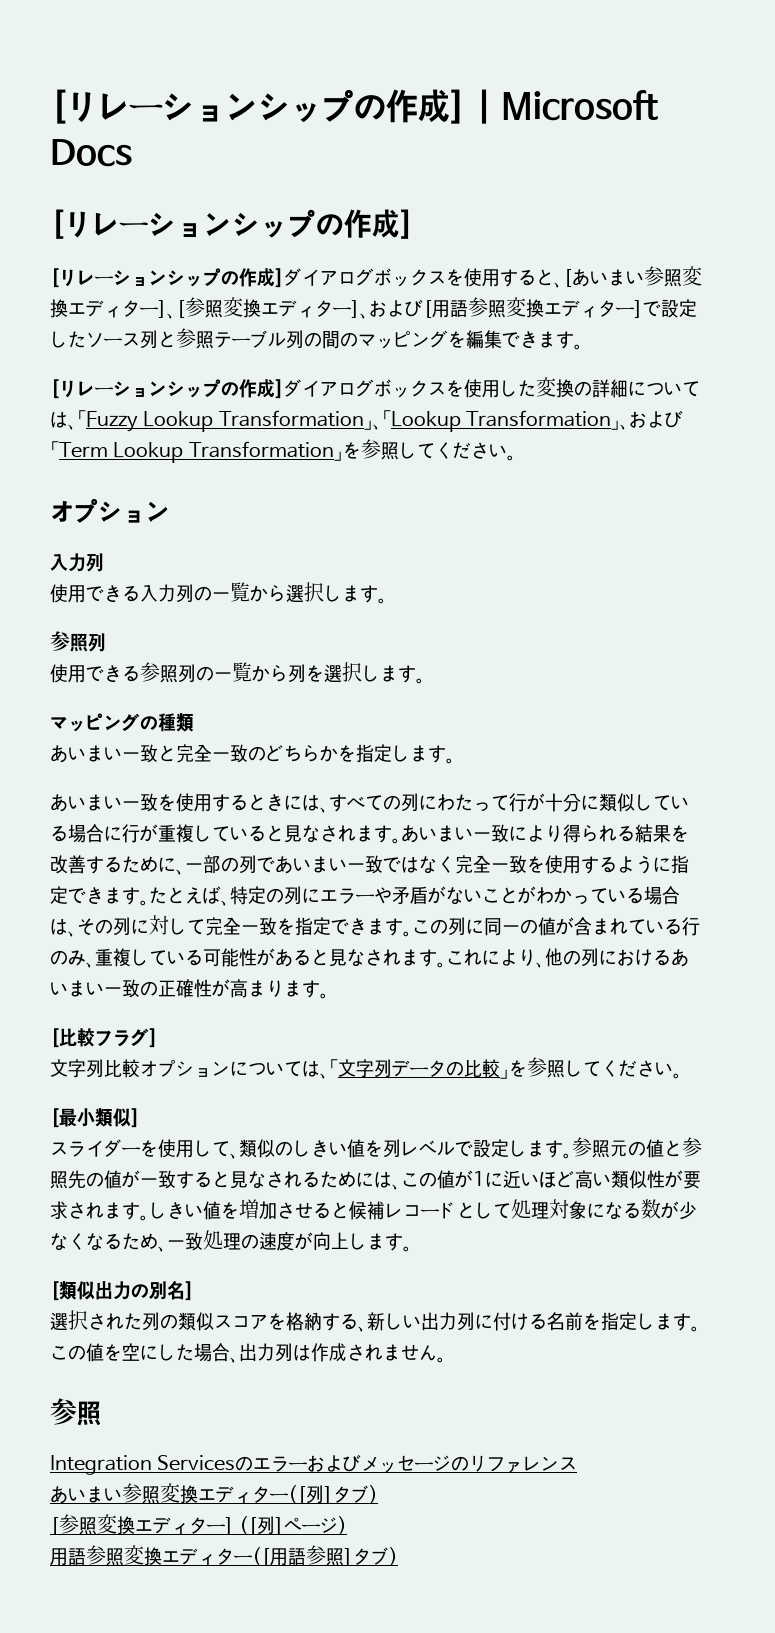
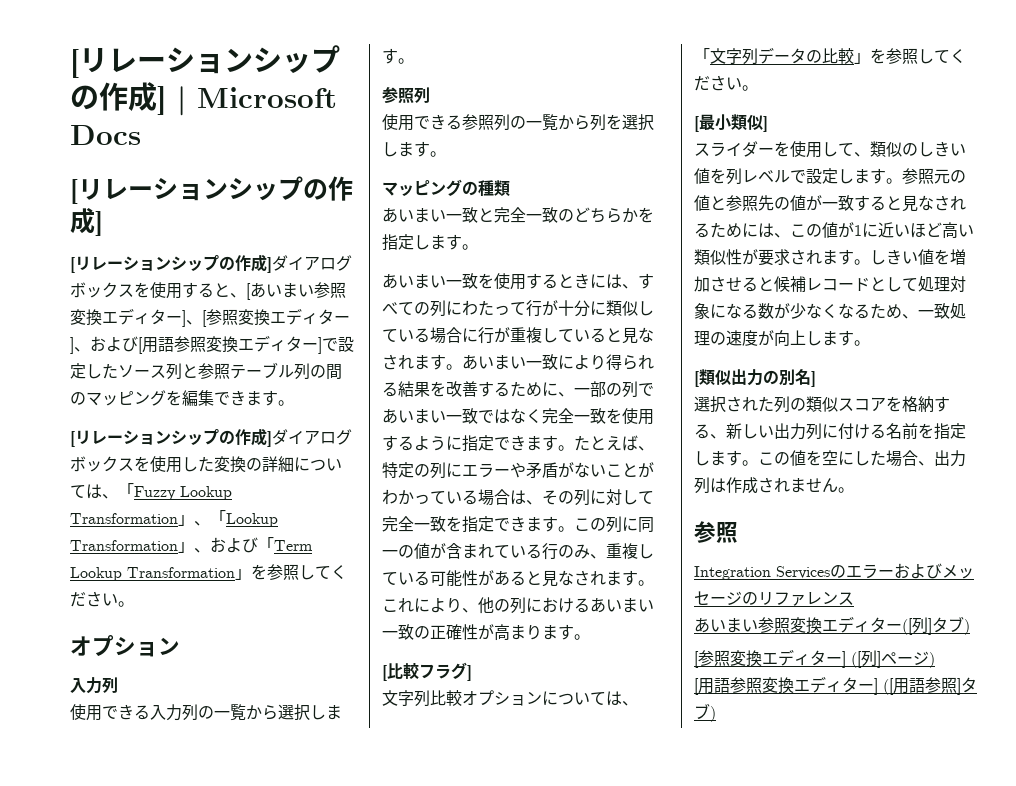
- 用語参照変換エディター([用語参照]タブ)
+ [用語参照変換エディター] ([用語参照]タブ)

